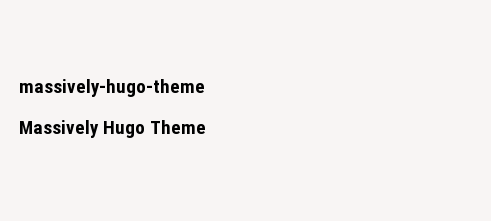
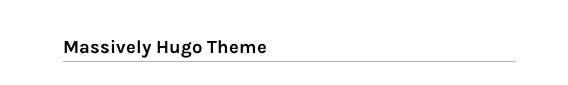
- massively-hugo-theme

